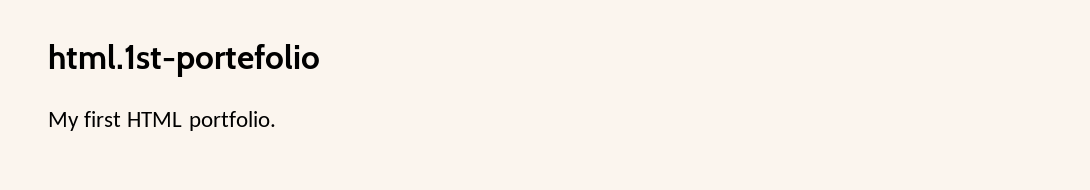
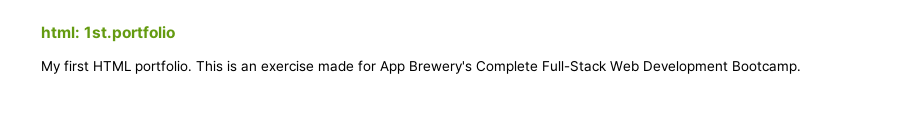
- html.1st-portefolio
+ html: 1st.portfolio
+ This is an exercise made for App Brewery's Complete Full-Stack Web Development Bootcamp.

